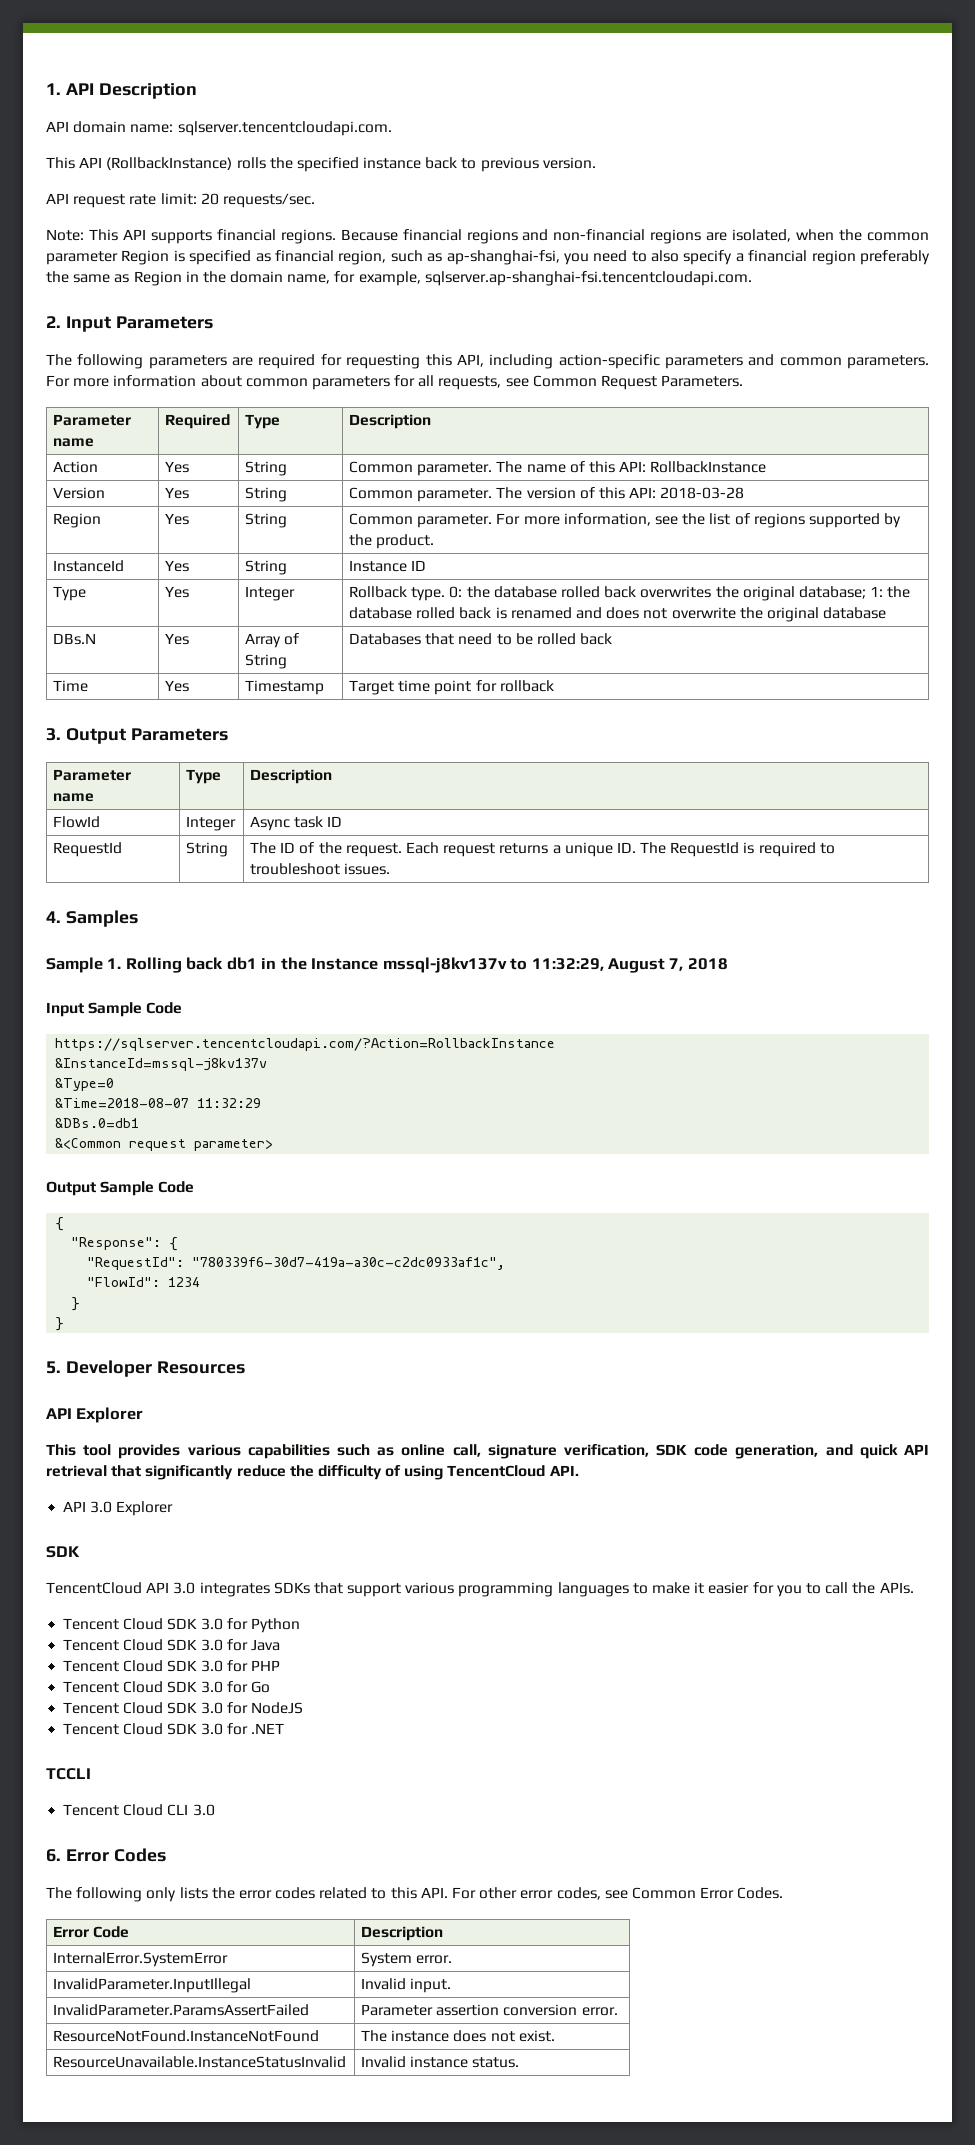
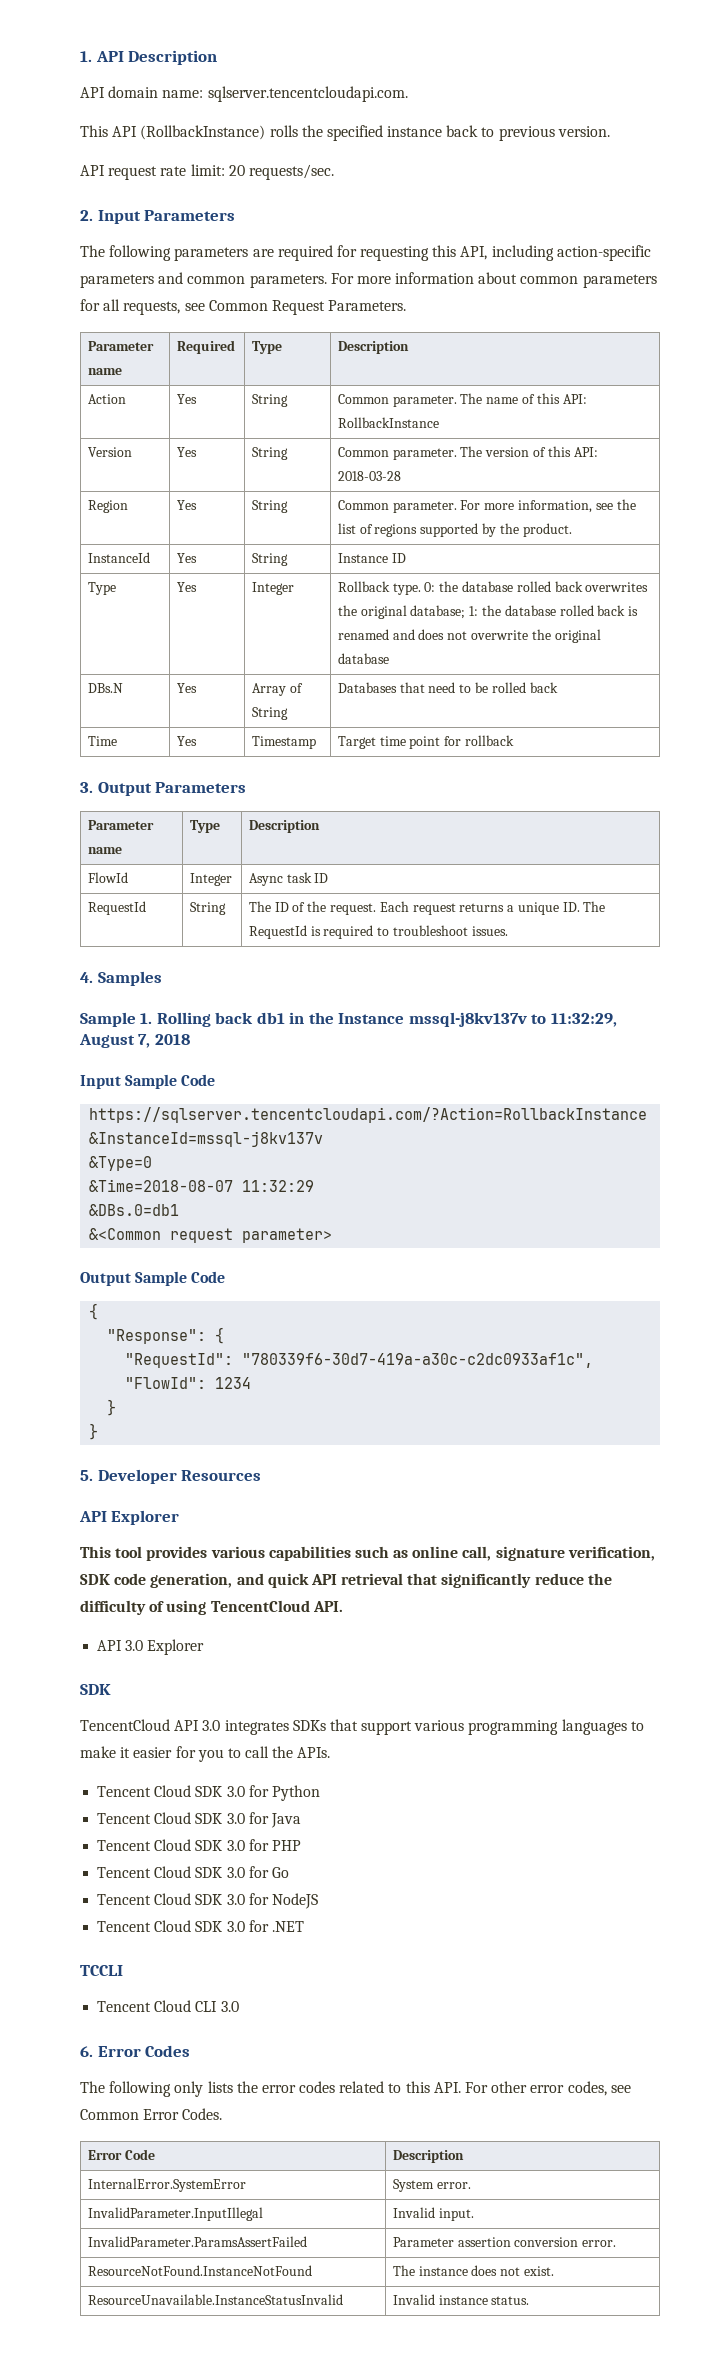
- Note: This API supports financial regions. Because financial regions and non-financial regions are isolated, when the common parameter Region is specified as financial region, such as ap-shanghai-fsi, you need to also specify a financial region preferably the same as Region in the domain name, for example, sqlserver.ap-shanghai-fsi.tencentcloudapi.com.

